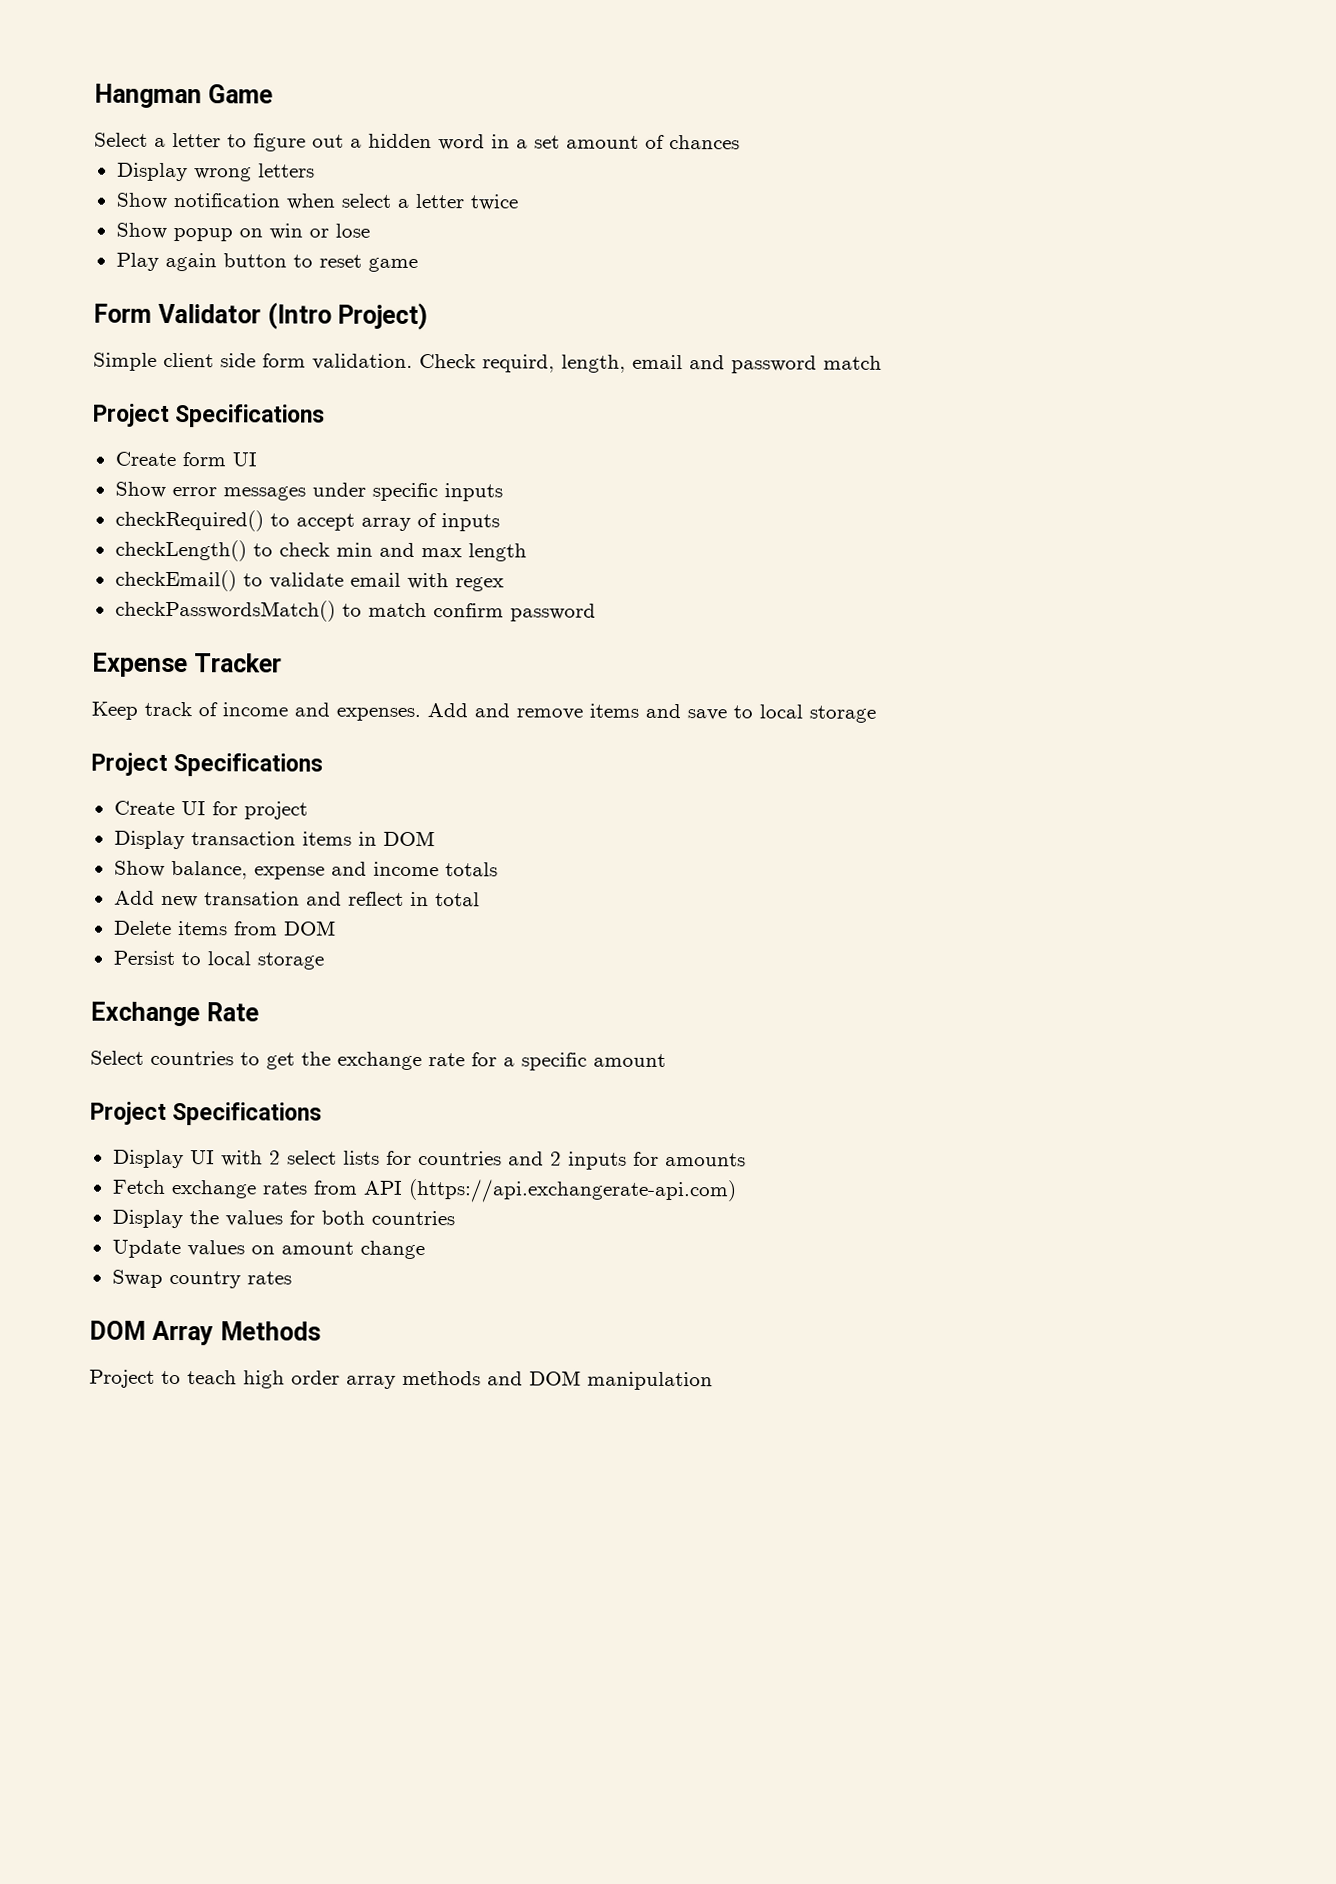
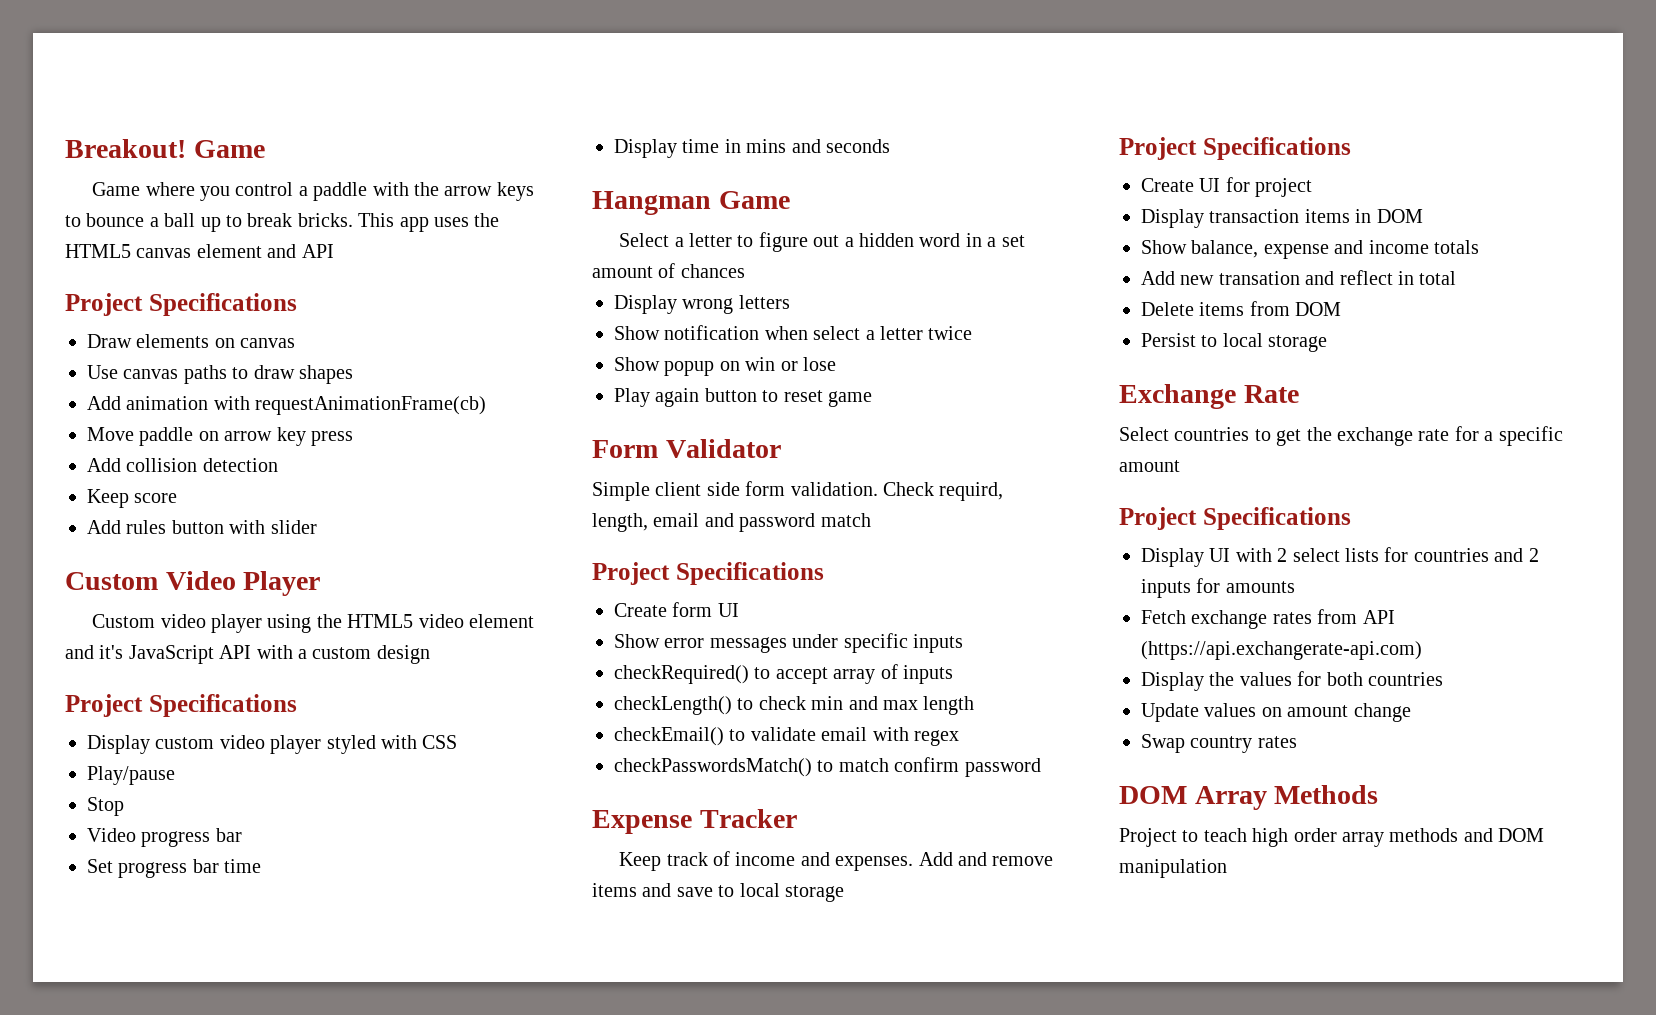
+ Breakout! Game
+ Game where you control a paddle with the arrow keys to bounce a ball up to break bricks. This app uses the HTML5 canvas element and API
+ Project Specifications
+ Draw elements on canvas
+ Use canvas paths to draw shapes
+ Add animation with requestAnimationFrame(cb)
+ Move paddle on arrow key press
+ Add collision detection
+ Keep score
+ Add rules button with slider
+ Custom Video Player
+ Custom video player using the HTML5 video element and it's JavaScript API with a custom design
+ Project Specifications
+ Display custom video player styled with CSS
+ Play/pause
+ Stop
+ Video progress bar
+ Set progress bar time
+ Display time in mins and seconds
- Form Validator (Intro Project)
+ Form Validator

